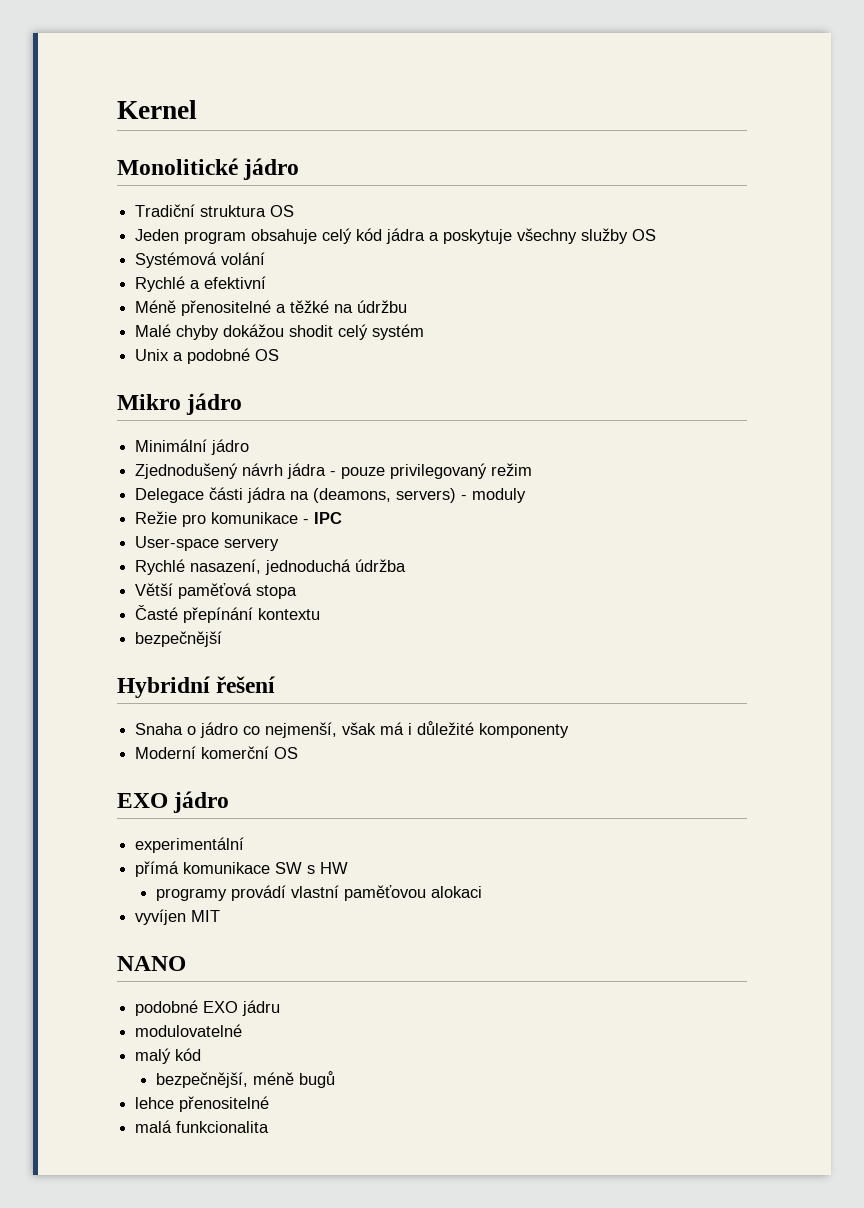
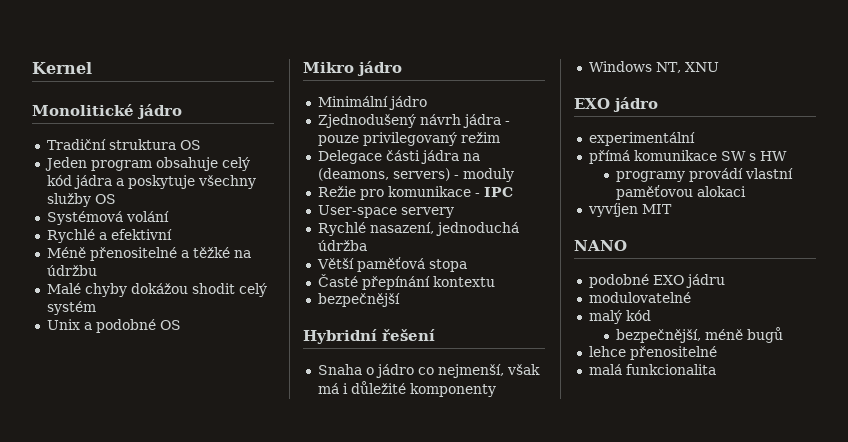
- Moderní komerční OS
+ Windows NT, XNU

